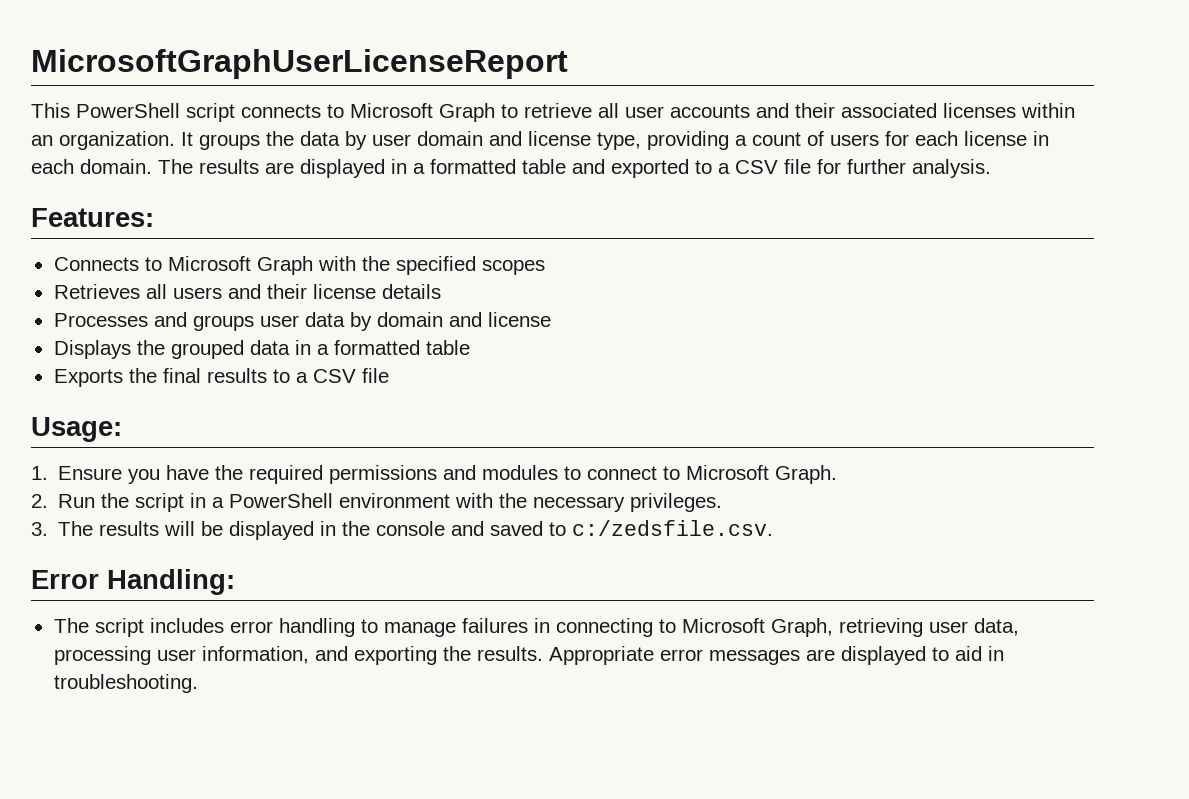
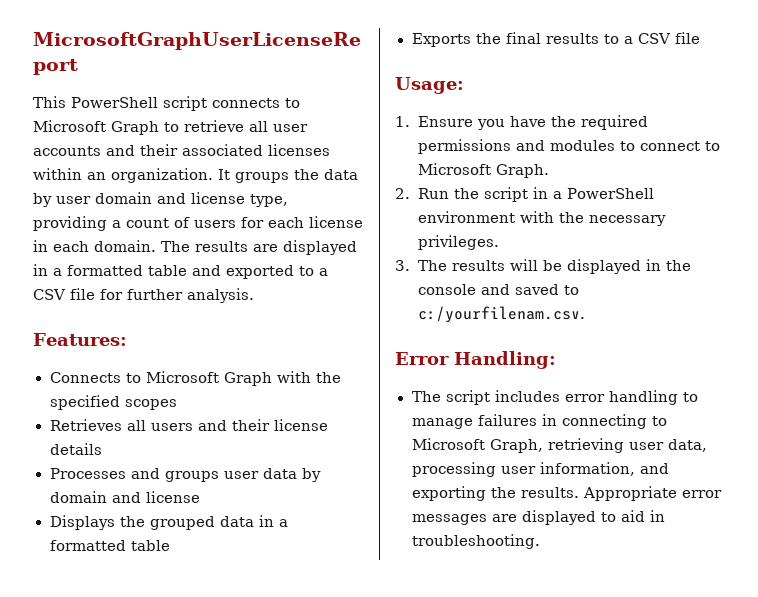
- 3. The results will be displayed in the console and saved to c:/zedsfile.csv.
+ 3. The results will be displayed in the console and saved to c:/yourfilenam.csv.

